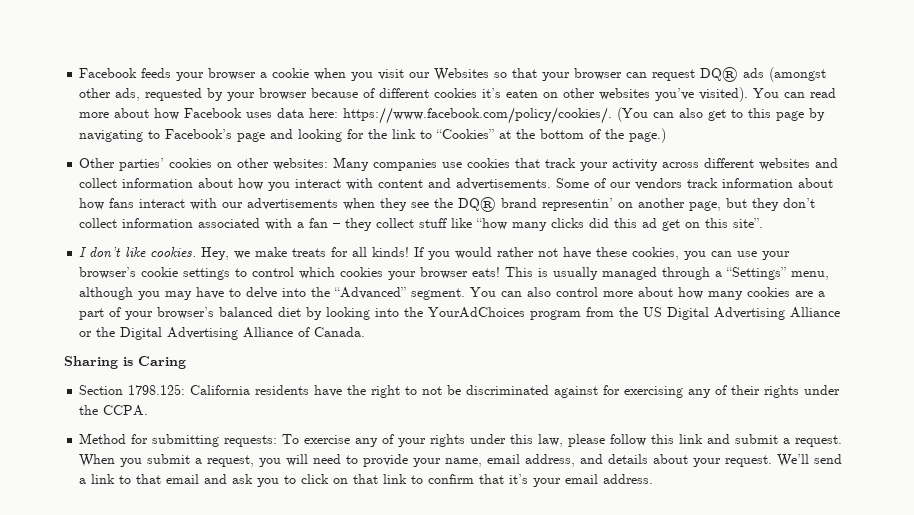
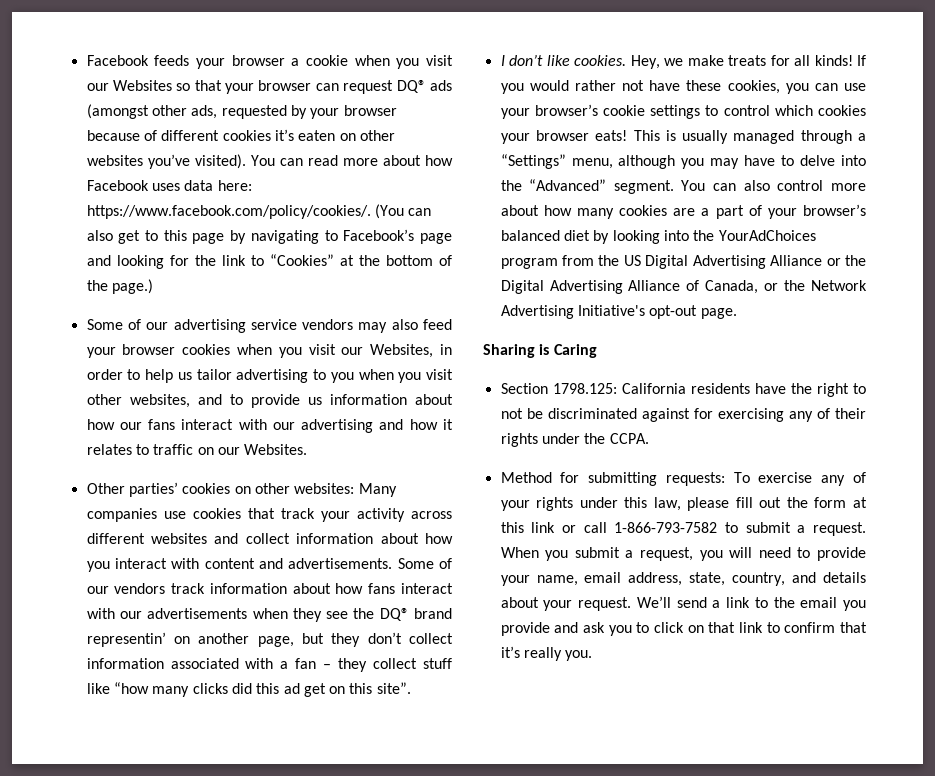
+ Some of our advertising service vendors may also feed your browser cookies when you visit our Websites, in order to help us tailor advertising to you when you visit other websites, and to provide us information about how our fans interact with our advertising and how it relates to traffic on our Websites.
- You can also control more about how many cookies are a part of your browser’s balanced diet by looking into the YourAdChoices program from the US Digital Advertising Alliance or the Digital Advertising Alliance of Canada.
+ You can also control more about how many cookies are a part of your browser’s balanced diet by looking into the YourAdChoices program from the US Digital Advertising Alliance or the Digital Advertising Alliance of Canada, or the Network Advertising Initiative's opt-out page.
- Method for submitting requests: To exercise any of your rights under this law, please follow this link and submit a request.
+ Method for submitting requests: To exercise any of your rights under this law, please fill out the form at this link or call 1-866-793-7582 to submit a request.
- When you submit a request, you will need to provide your name, email address, and details about your request.
+ When you submit a request, you will need to provide your name, email address, state, country, and details about your request.
- We’ll send a link to that email and ask you to click on that link to confirm that it’s your email address.
+ We’ll send a link to the email you provide and ask you to click on that link to confirm that it’s really you.

